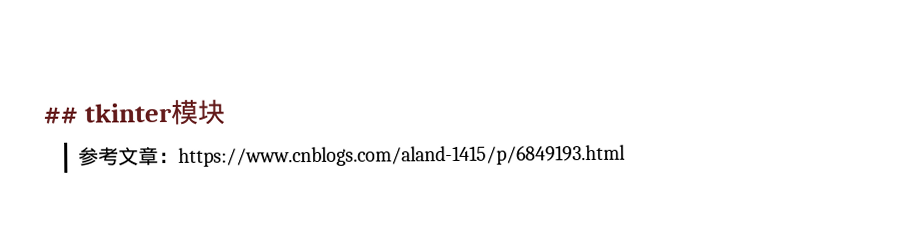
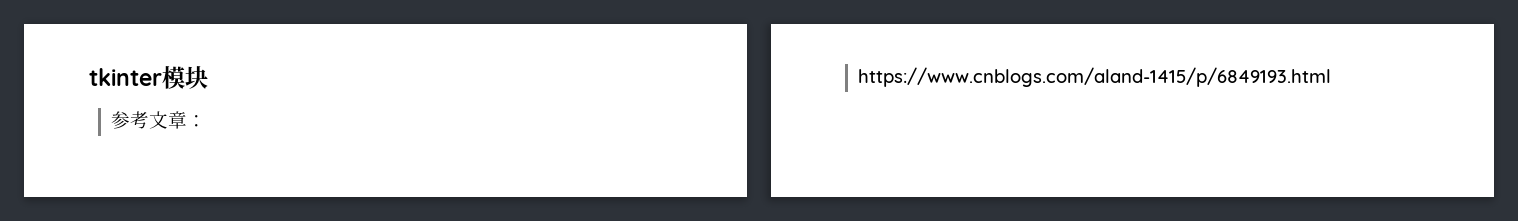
- ## tkinter模块
+ tkinter模块

